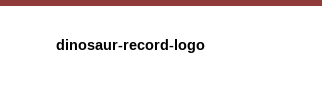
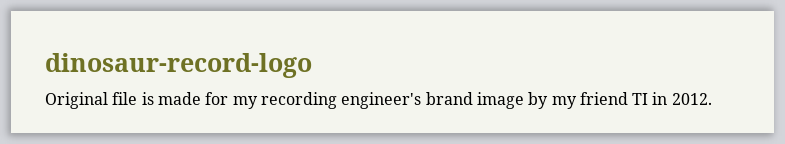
+ Original file is made for my recording engineer's brand image by my friend TI in 2012.

